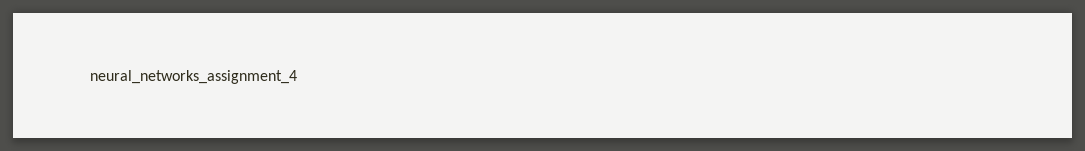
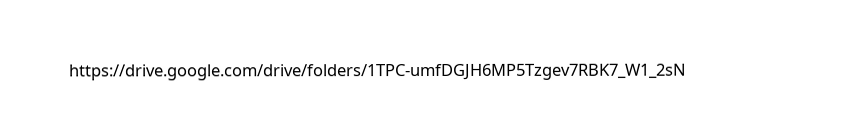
- neural_networks_assignment_4
+ https://drive.google.com/drive/folders/1TPC-umfDGJH6MP5Tzgev7RBK7_W1_2sN

